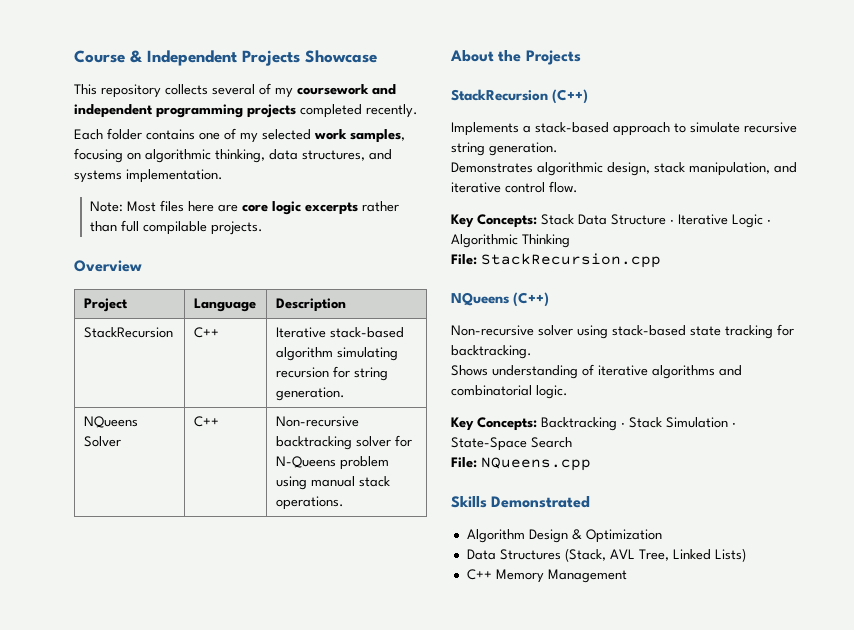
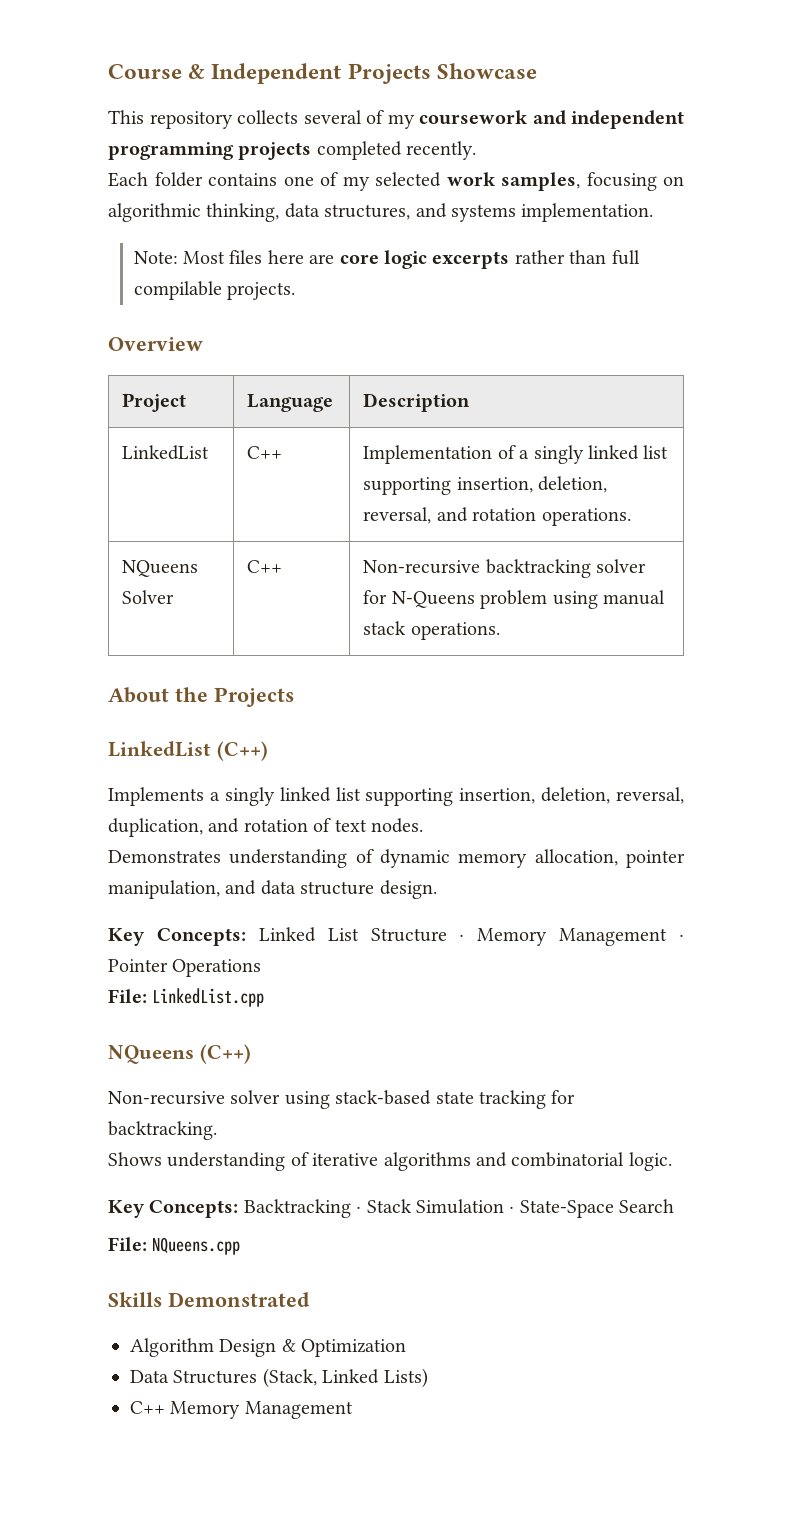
- StackRecursion | C++ | Iterative stack-based algorithm simulating recursion for string generation.
+ LinkedList | C++ | Implementation of a singly linked list supporting insertion, deletion, reversal, and rotation operations.
- StackRecursion (C++)
+ LinkedList (C++)
- Implements a stack-based approach to simulate recursive string generation.
- Demonstrates algorithmic design, stack manipulation, and iterative control flow.
- Key Concepts: Stack Data Structure · Iterative Logic · Algorithmic Thinking
- File: StackRecursion.cpp
+ Implements a singly linked list supporting insertion, deletion, reversal, duplication, and rotation of text nodes.
+ Demonstrates understanding of dynamic memory allocation, pointer manipulation, and data structure design.
+ Key Concepts: Linked List Structure · Memory Management · Pointer Operations
+ File: LinkedList.cpp
- Data Structures (Stack, AVL Tree, Linked Lists)
+ Data Structures (Stack, Linked Lists)

